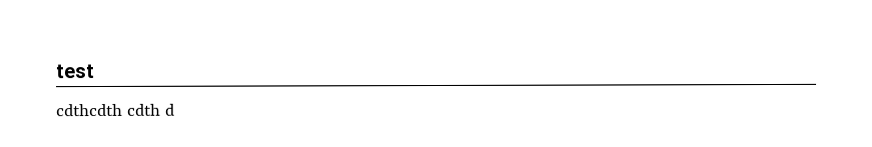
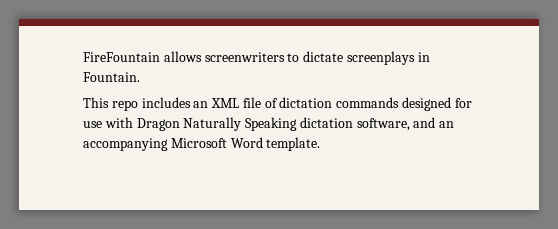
- test
- cdthcdth cdth d
+ FireFountain allows screenwriters to dictate screenplays in Fountain.
+ This repo includes an XML file of dictation commands designed for use with Dragon Naturally Speaking dictation software, and an accompanying Microsoft Word template.

